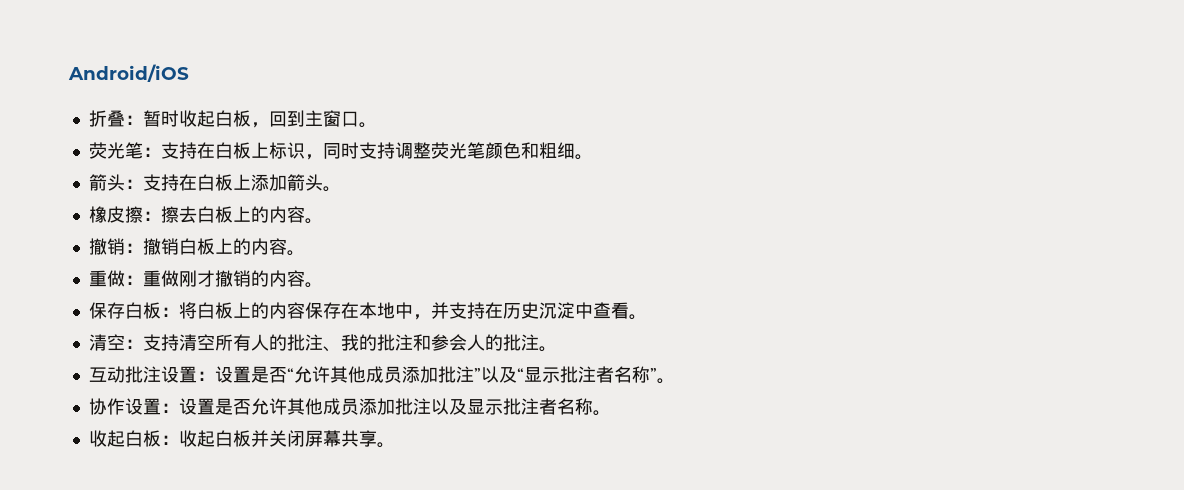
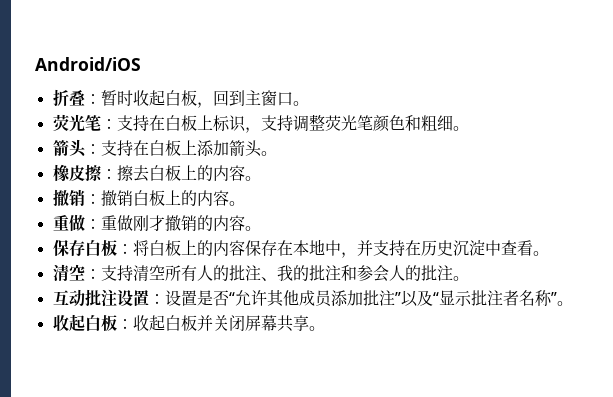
- 荧光笔：支持在白板上标识，同时支持调整荧光笔颜色和粗细。
+ 荧光笔：支持在白板上标识，支持调整荧光笔颜色和粗细。
- 协作设置：设置是否允许其他成员添加批注以及显示批注者名称。

